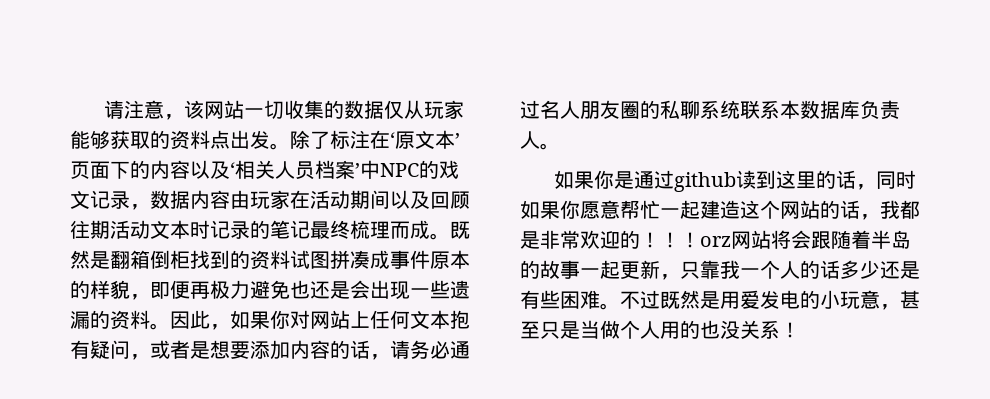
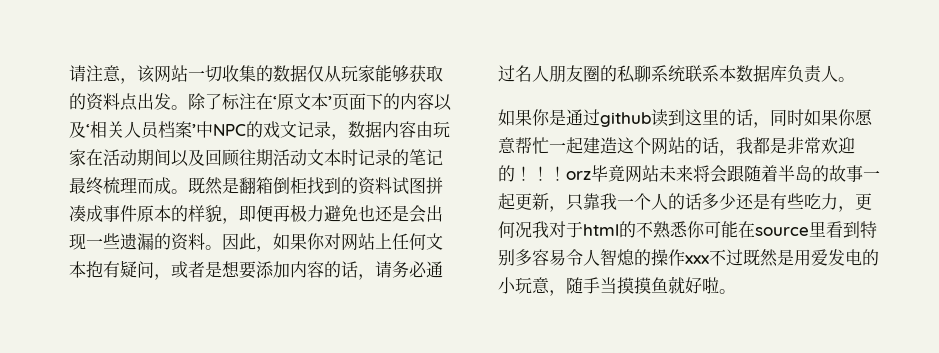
- ！orz网站将会跟随着半岛的故事一起更新，只靠我一个人的话多少还是有些困难。不过既然是用爱发电的小玩意，甚至只是当做个人用的也没关系！
+ ！orz毕竟网站未来将会跟随着半岛的故事一起更新，只靠我一个人的话多少还是有些吃力，更何况我对于html的不熟悉你可能在source里看到特别多容易令人智熄的操作xxx不过既然是用爱发电的小玩意，随手当摸摸鱼就好啦。

